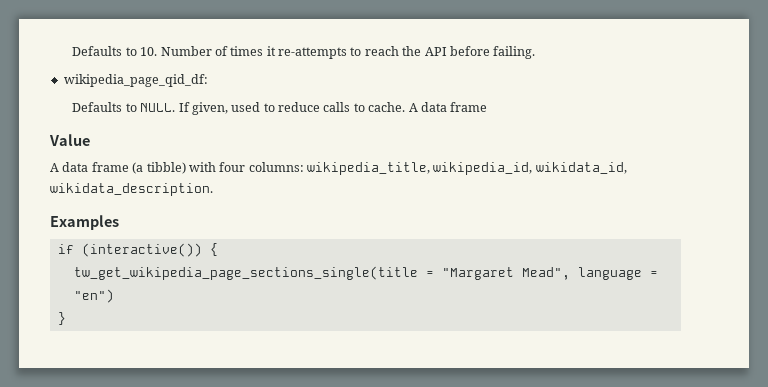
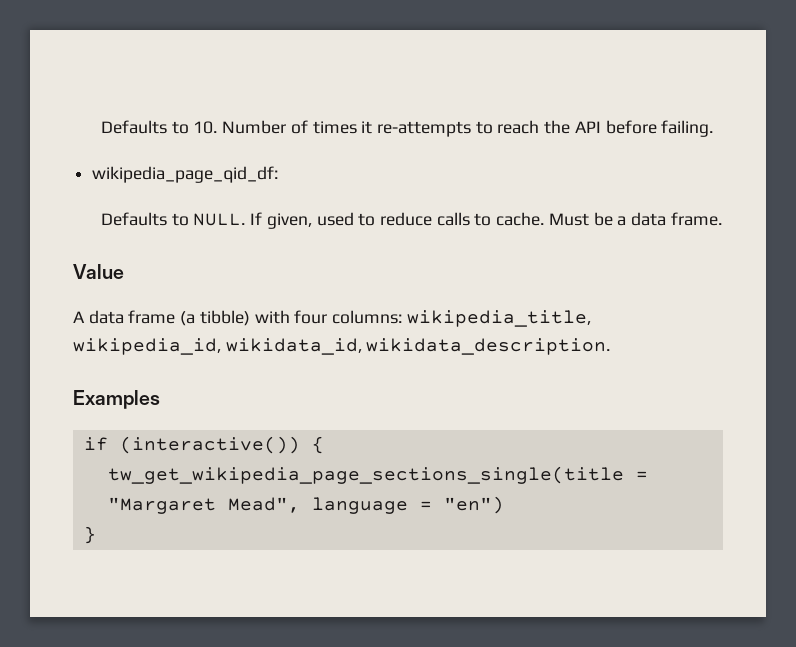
- If given, used to reduce calls to cache. A data frame
+ If given, used to reduce calls to cache. Must be a data frame.

